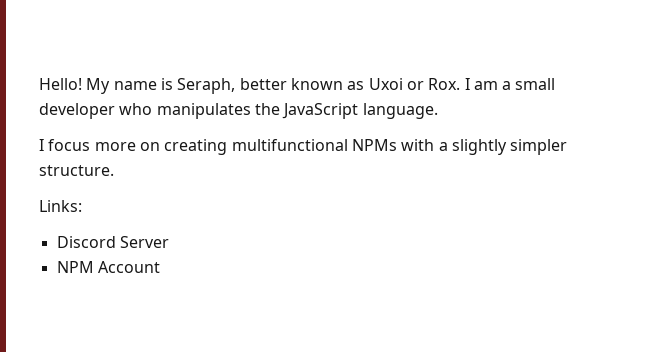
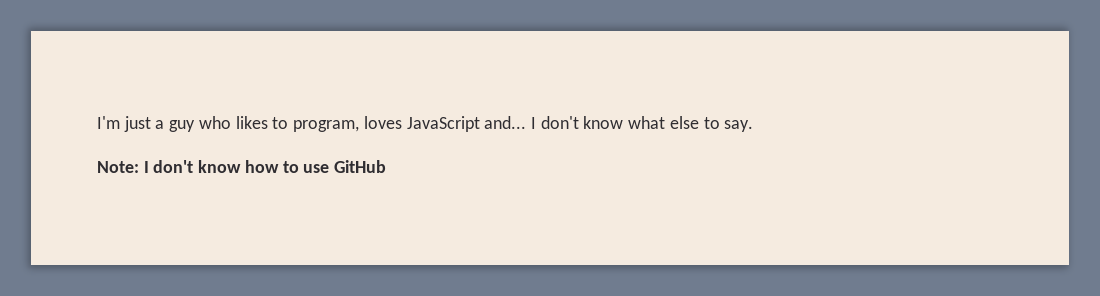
- Hello! My name is Seraph, better known as Uxoi or Rox. I am a small developer who manipulates the JavaScript language.
- I focus more on creating multifunctional NPMs with a slightly simpler structure.
- Links:
- Discord Server
- NPM Account
+ I'm just a guy who likes to program, loves JavaScript and... I don't know what else to say.
+ Note: I don't know how to use GitHub

